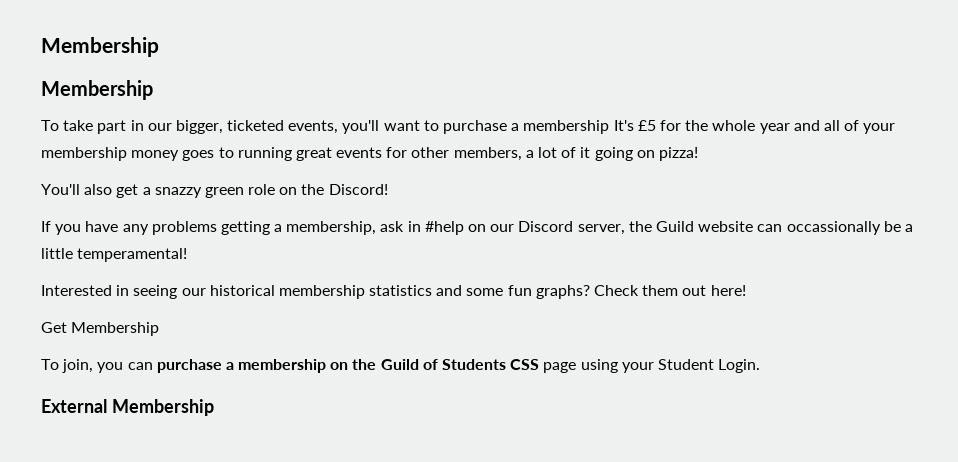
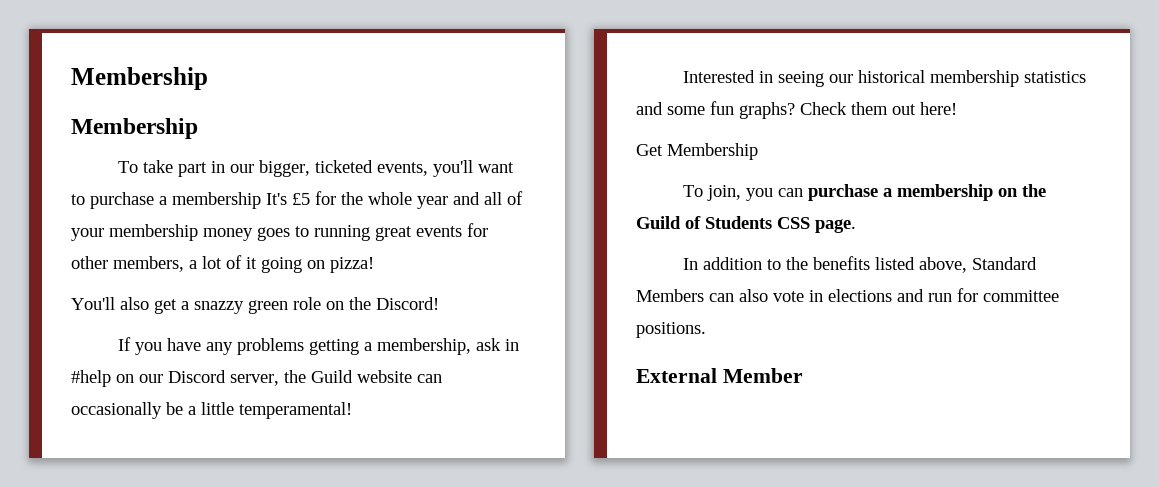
- If you have any problems getting a membership, ask in #help on our Discord server, the Guild website can occassionally be a little temperamental!
+ If you have any problems getting a membership, ask in #help on our Discord server, the Guild website can occasionally be a little temperamental!
- To join, you can purchase a membership on the Guild of Students CSS page using your Student Login.
+ To join, you can purchase a membership on the Guild of Students CSS page.
+ In addition to the benefits listed above, Standard Members can also vote in elections and run for committee positions.
- External Membership
+ External Member

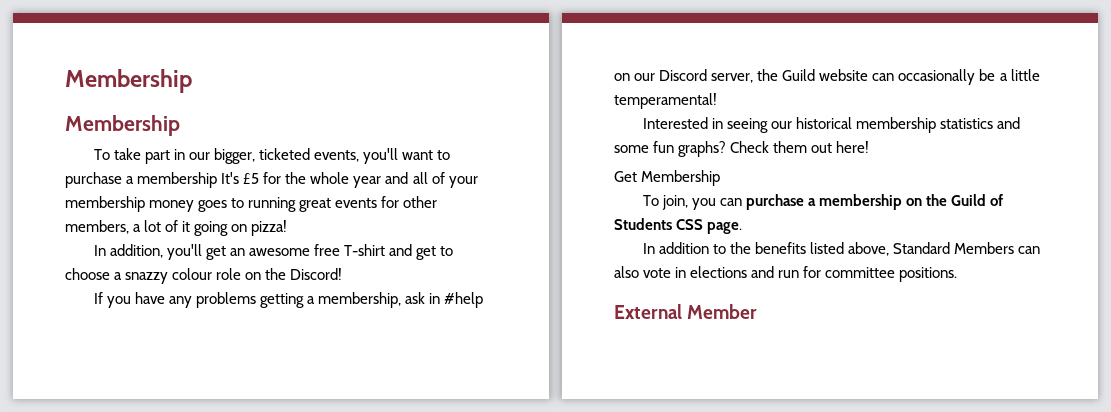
- You'll also get a snazzy green role on the Discord!
+ In addition, you'll get an awesome free T-shirt and get to choose a snazzy colour role on the Discord!

